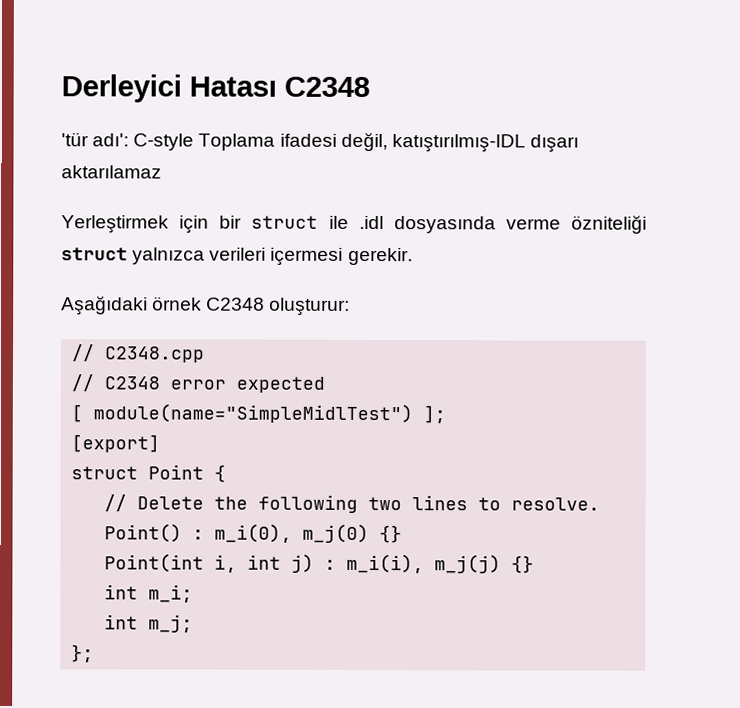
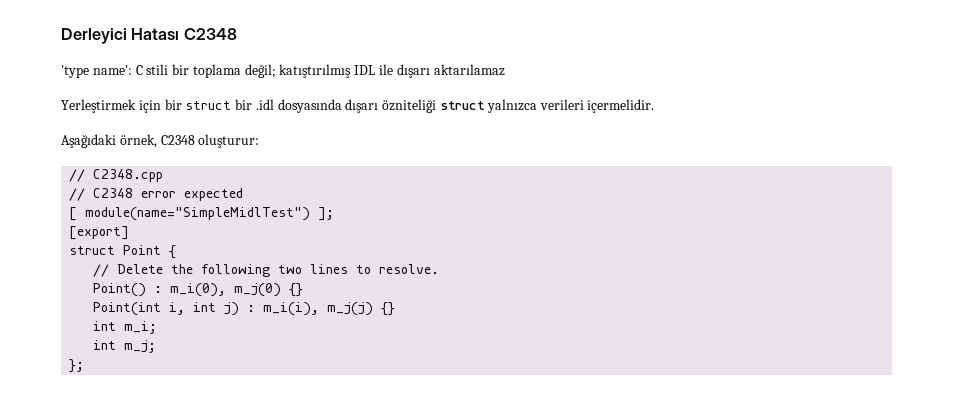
- 'tür adı': C-style Toplama ifadesi değil, katıştırılmış-IDL dışarı aktarılamaz
+ 'type name': C stili bir toplama değil; katıştırılmış IDL ile dışarı aktarılamaz
- Yerleştirmek için bir struct ile .idl dosyasında verme özniteliği struct yalnızca verileri içermesi gerekir.
+ Yerleştirmek için bir struct bir .idl dosyasında dışarı özniteliği struct yalnızca verileri içermelidir.
- Aşağıdaki örnek C2348 oluşturur:
+ Aşağıdaki örnek, C2348 oluşturur:

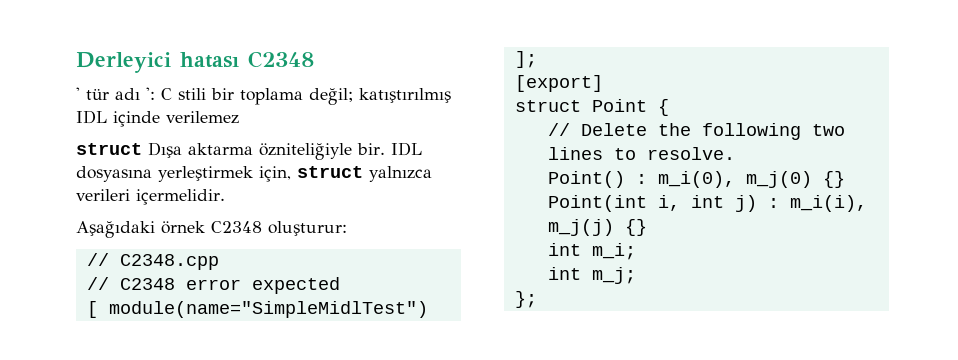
- Derleyici Hatası C2348
+ Derleyici hatası C2348
- 'type name': C stili bir toplama değil; katıştırılmış IDL ile dışarı aktarılamaz
- Yerleştirmek için bir struct bir .idl dosyasında dışarı özniteliği struct yalnızca verileri içermelidir.
+ ' tür adı ': C stili bir toplama değil; katıştırılmış IDL içinde verilemez
+ struct Dışa aktarma özniteliğiyle bir. IDL dosyasına yerleştirmek için, struct yalnızca verileri içermelidir.
- Aşağıdaki örnek, C2348 oluşturur:
+ Aşağıdaki örnek C2348 oluşturur:

